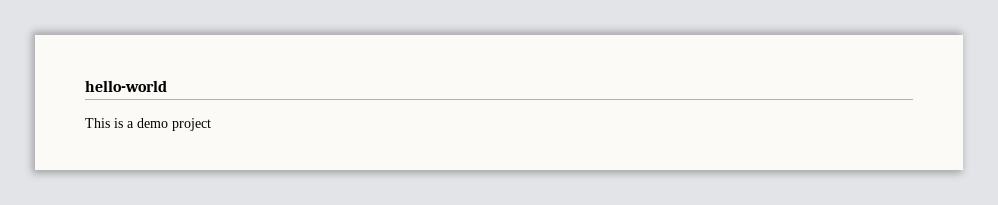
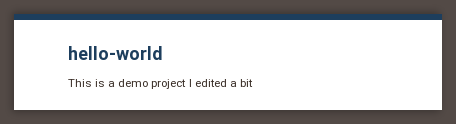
- This is a demo project
+ This is a demo project I edited a bit

